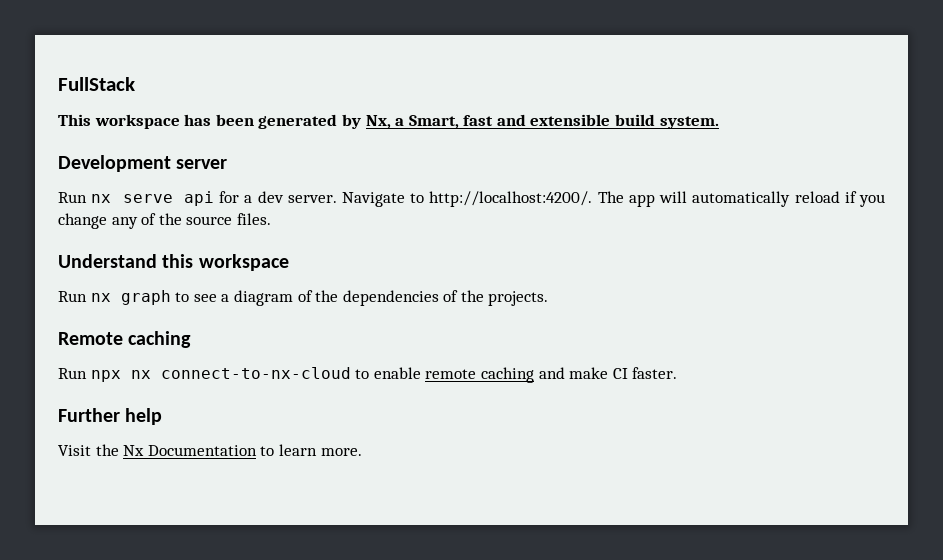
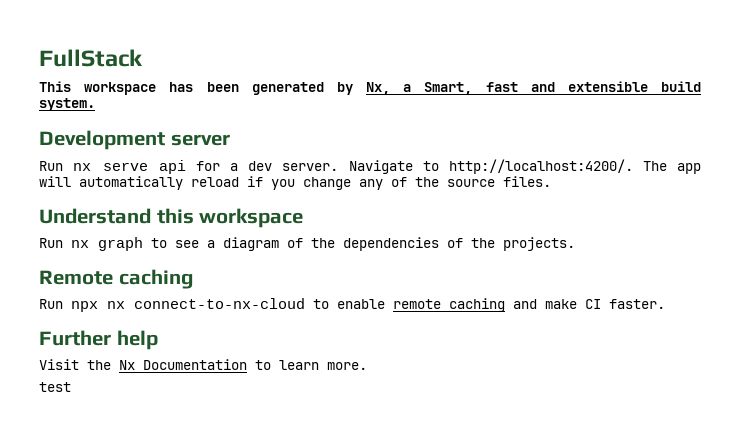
+ test

